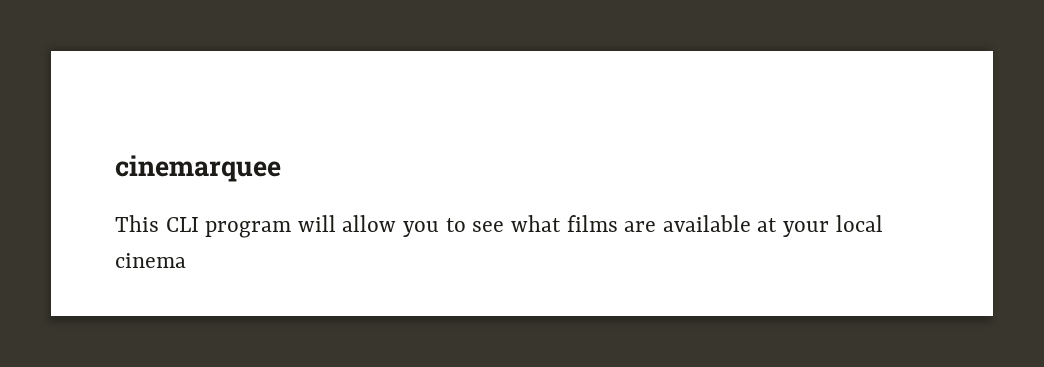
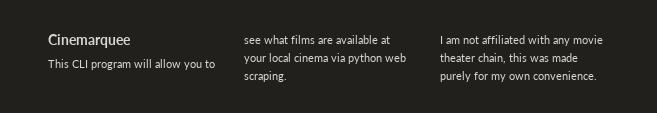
- cinemarquee
+ Cinemarquee
- This CLI program will allow you to see what films are available at your local cinema
+ This CLI program will allow you to see what films are available at your local cinema via python web scraping.
+ I am not affiliated with any movie theater chain, this was made purely for my own convenience.

